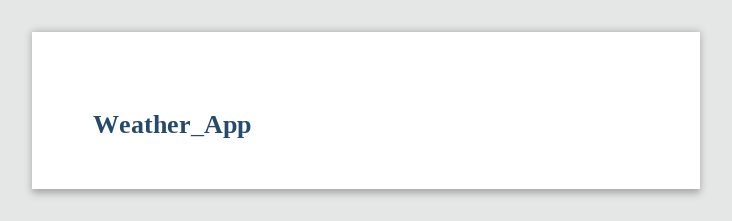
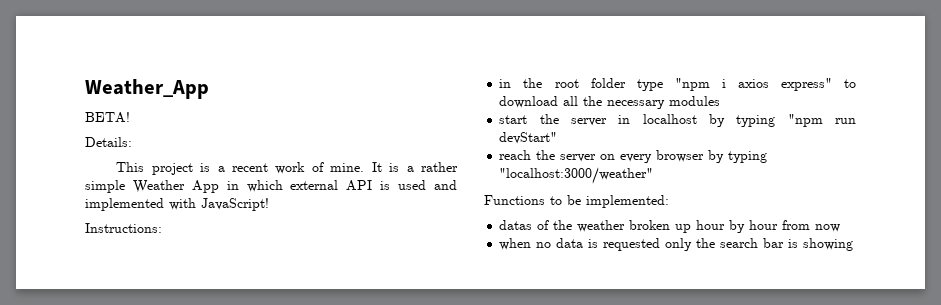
+ BETA!
+ Details:
+ This project is a recent work of mine. It is a rather simple Weather App in which external API is used and implemented with JavaScript!
+ Instructions:
+ in the root folder type "npm i axios express" to download all the necessary modules
+ start the server in localhost by typing "npm run devStart"
+ reach the server on every browser by typing "localhost:3000/weather"
+ Functions to be implemented:
+ datas of the weather broken up hour by hour from now
+ when no data is requested only the search bar is showing

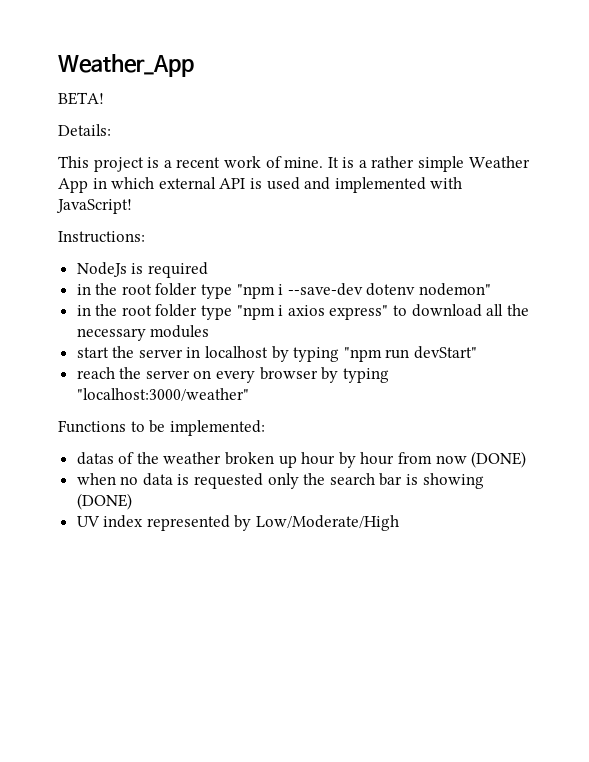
+ NodeJs is required
+ in the root folder type "npm i --save-dev dotenv nodemon"
- datas of the weather broken up hour by hour from now
+ datas of the weather broken up hour by hour from now (DONE)
- when no data is requested only the search bar is showing
+ when no data is requested only the search bar is showing (DONE)
+ UV index represented by Low/Moderate/High

